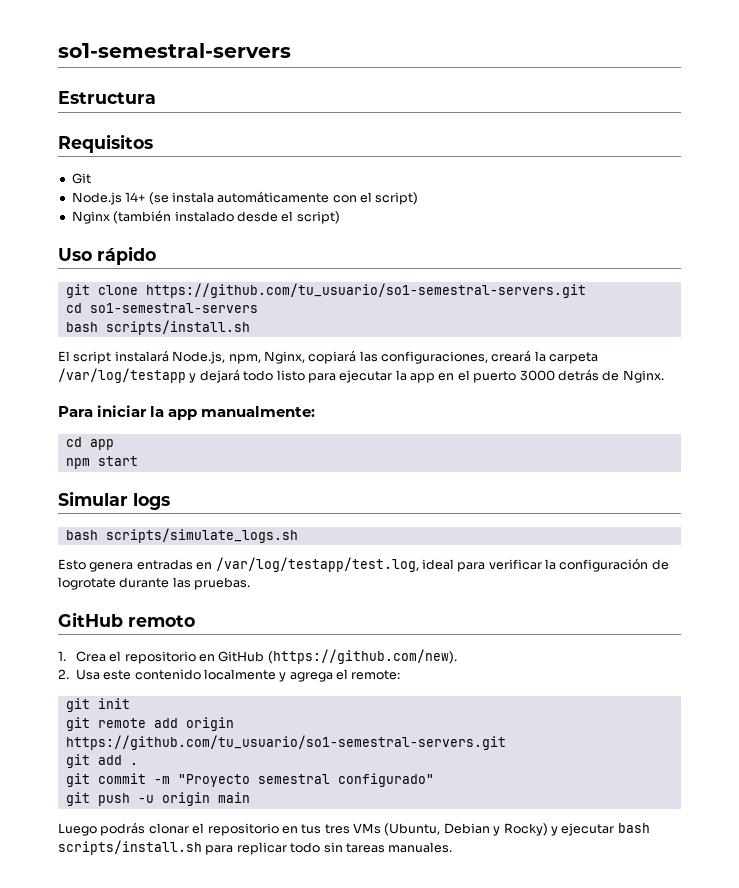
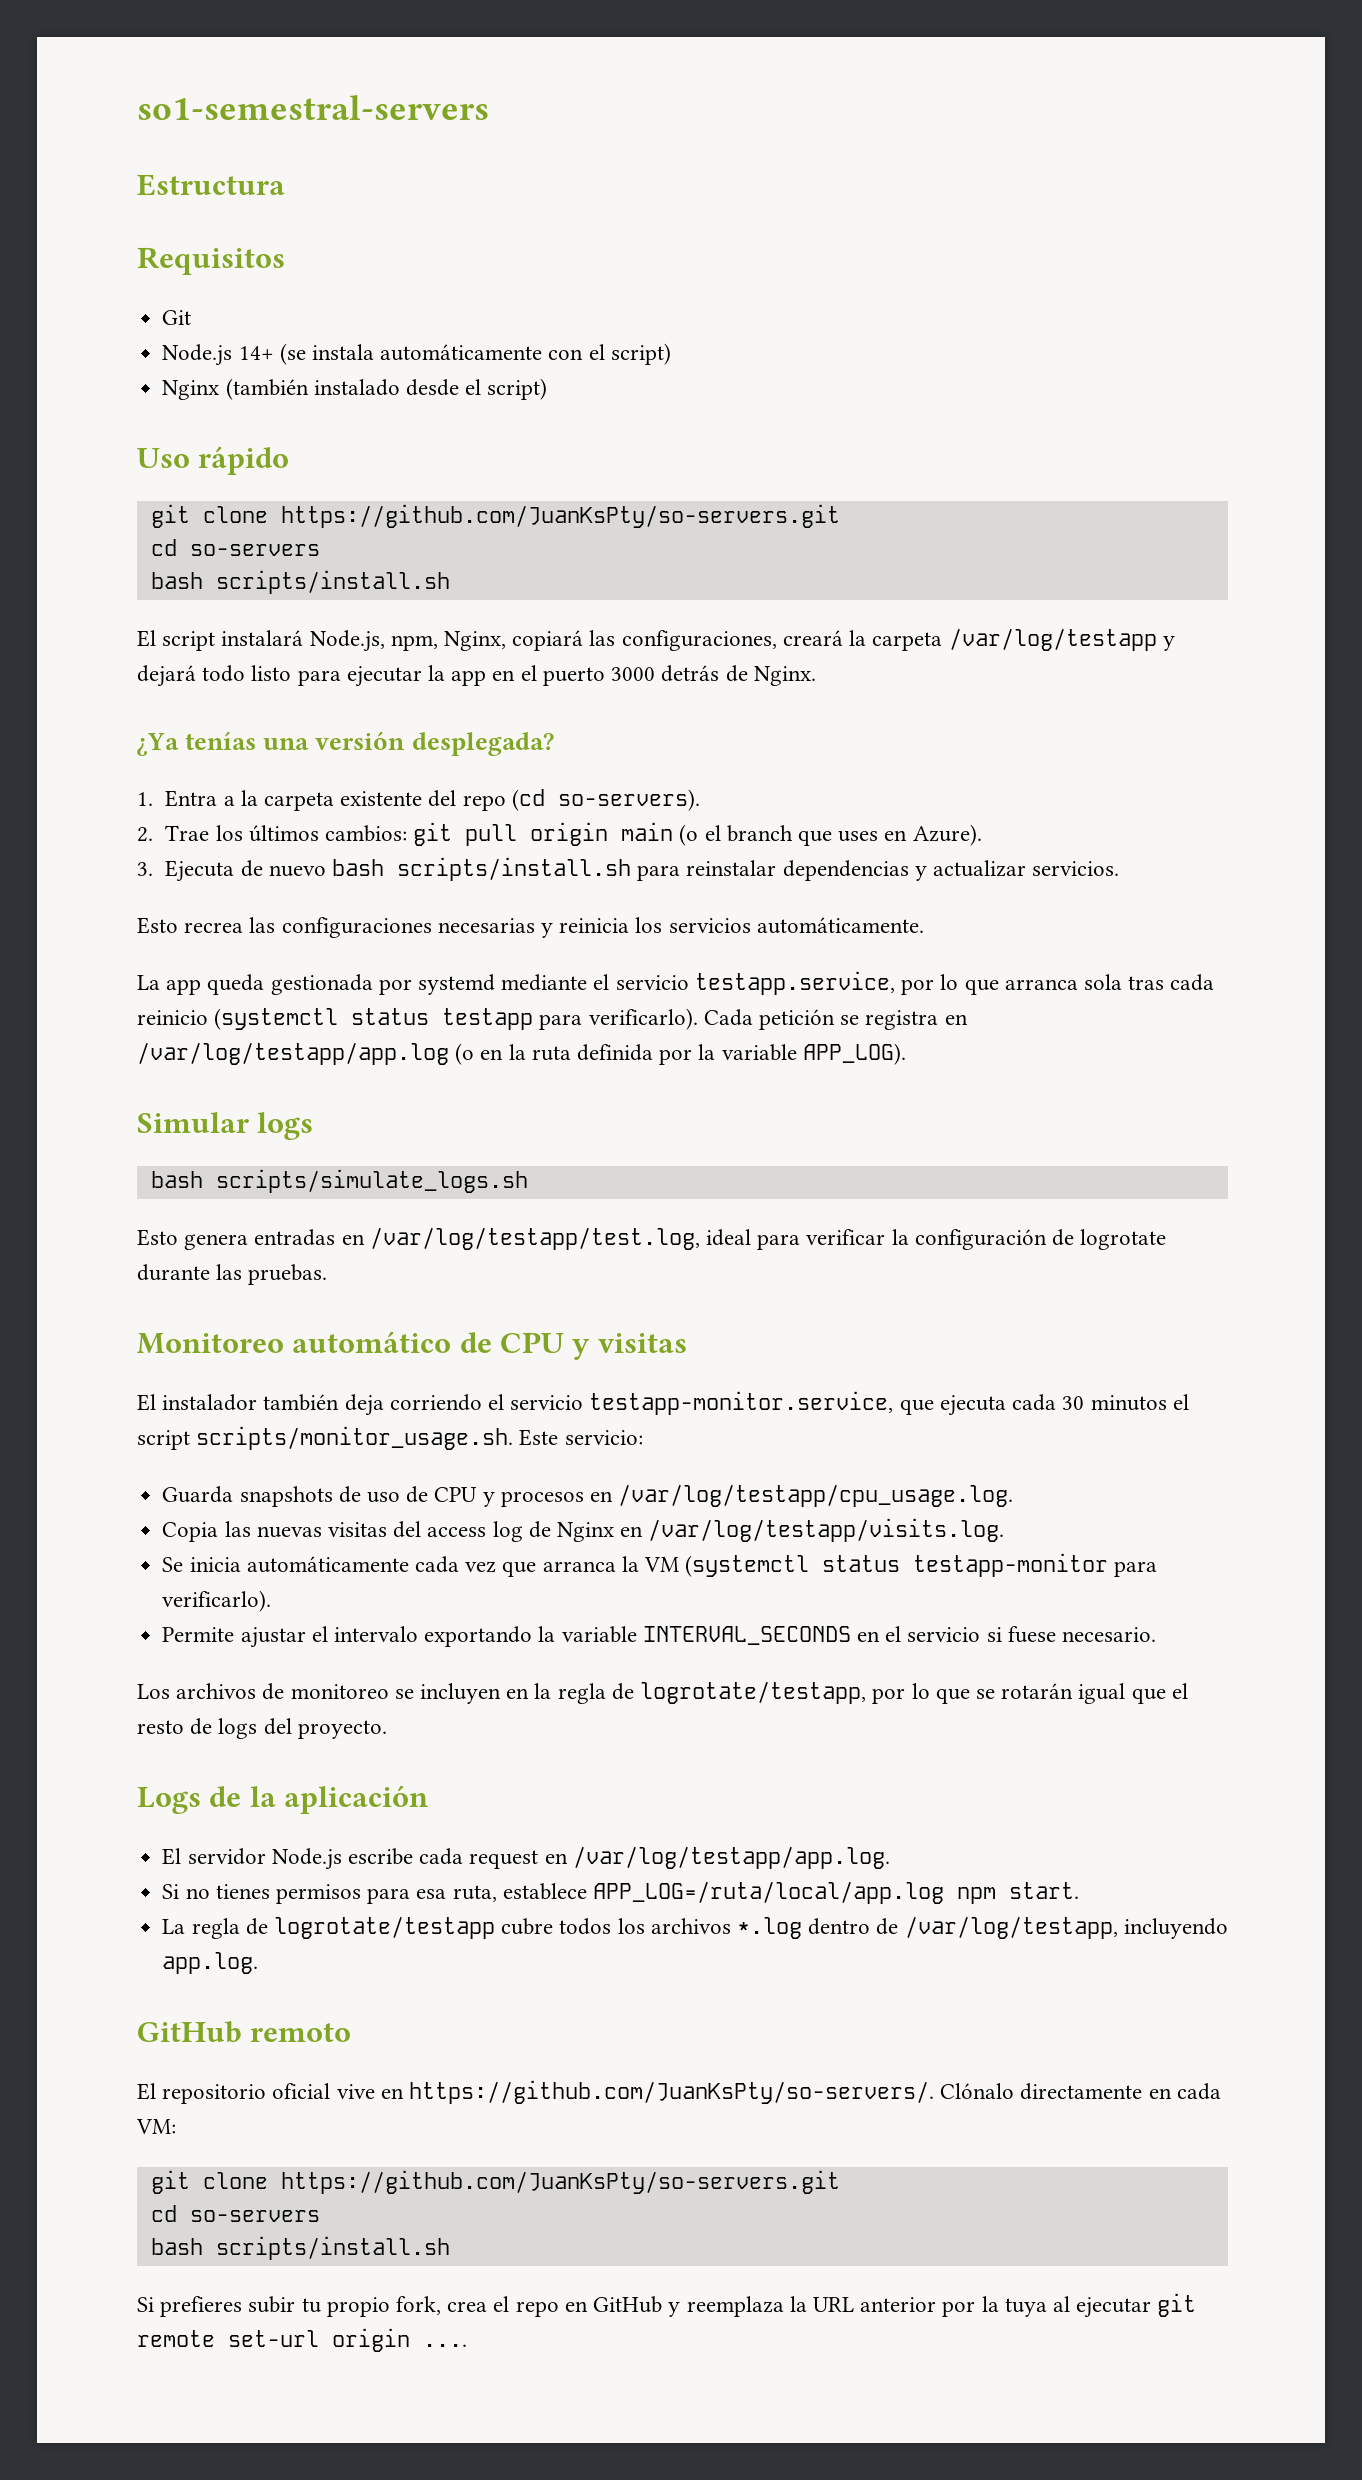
  Uso rápido
- git clone https://github.com/tu_usuario/so1-semestral-servers.git
- cd so1-semestral-servers
+ git clone https://github.com/JuanKsPty/so-servers.git
+ cd so-servers
- Para iniciar la app manualmente:
- cd app
- npm start
+ ¿Ya tenías una versión desplegada?
+ 1. Entra a la carpeta existente del repo (cd so-servers).
+ 2. Trae los últimos cambios: git pull origin main (o el branch que uses en Azure).
+ 3. Ejecuta de nuevo bash scripts/install.sh para reinstalar dependencias y actualizar servicios.
+ Esto recrea las configuraciones necesarias y reinicia los servicios automáticamente.
+ La app queda gestionada por systemd mediante el servicio testapp.service, por lo que arranca sola tras cada reinicio (systemctl status testapp para verificarlo). Cada petición se registra en /var/log/testapp/app.log (o en la ruta definida por la variable APP_LOG).
+ Monitoreo automático de CPU y visitas
+ El instalador también deja corriendo el servicio testapp-monitor.service, que ejecuta cada 30 minutos el script scripts/monitor_usage.sh. Este servicio:
+ Guarda snapshots de uso de CPU y procesos en /var/log/testapp/cpu_usage.log.
+ Copia las nuevas visitas del access log de Nginx en /var/log/testapp/visits.log.
+ Se inicia automáticamente cada vez que arranca la VM (systemctl status testapp-monitor para verificarlo).
+ Permite ajustar el intervalo exportando la variable INTERVAL_SECONDS en el servicio si fuese necesario.
+ Los archivos de monitoreo se incluyen en la regla de logrotate/testapp, por lo que se rotarán igual que el resto de logs del proyecto.
+ Logs de la aplicación
+ El servidor Node.js escribe cada request en /var/log/testapp/app.log.
+ Si no tienes permisos para esa ruta, establece APP_LOG=/ruta/local/app.log npm start.
+ La regla de logrotate/testapp cubre todos los archivos *.log dentro de /var/log/testapp, incluyendo app.log.
  GitHub remoto
- 1. Crea el repositorio en GitHub (https://github.com/new).
- 2. Usa este contenido localmente y agrega el remote:
- git init
- git remote add origin https://github.com/tu_usuario/so1-semestral-servers.git
- git add .
- git commit -m "Proyecto semestral configurado"
- git push -u origin main
- Luego podrás clonar el repositorio en tus tres VMs (Ubuntu, Debian y Rocky) y ejecutar bash scripts/install.sh para replicar todo sin tareas manuales.
+ El repositorio oficial vive en https://github.com/JuanKsPty/so-servers/. Clónalo directamente en cada VM:
+ git clone https://github.com/JuanKsPty/so-servers.git
+ cd so-servers
+ bash scripts/install.sh
+ Si prefieres subir tu propio fork, crea el repo en GitHub y reemplaza la URL anterior por la tuya al ejecutar git remote set-url origin ....

